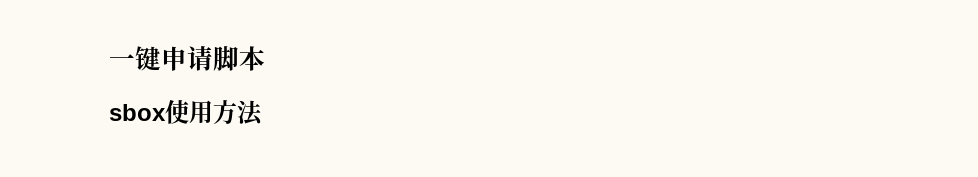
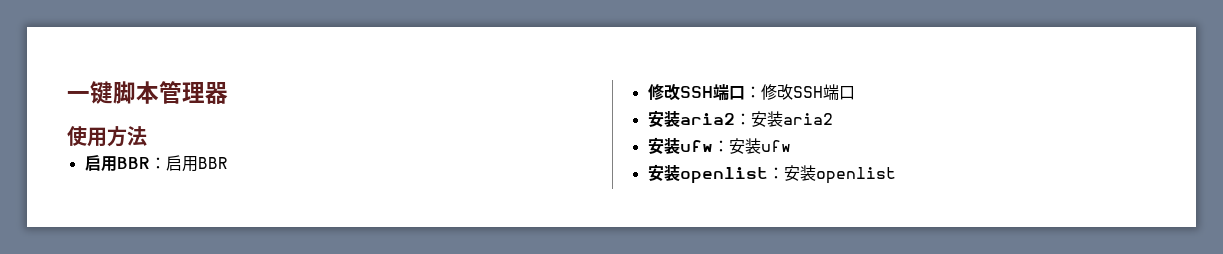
- 一键申请脚本
- sbox使用方法
+ 一键脚本管理器
+ 使用方法
+ 启用BBR：启用BBR
+ 修改SSH端口：修改SSH端口
+ 安装aria2：安装aria2
+ 安装ufw：安装ufw
+ 安装openlist：安装openlist

